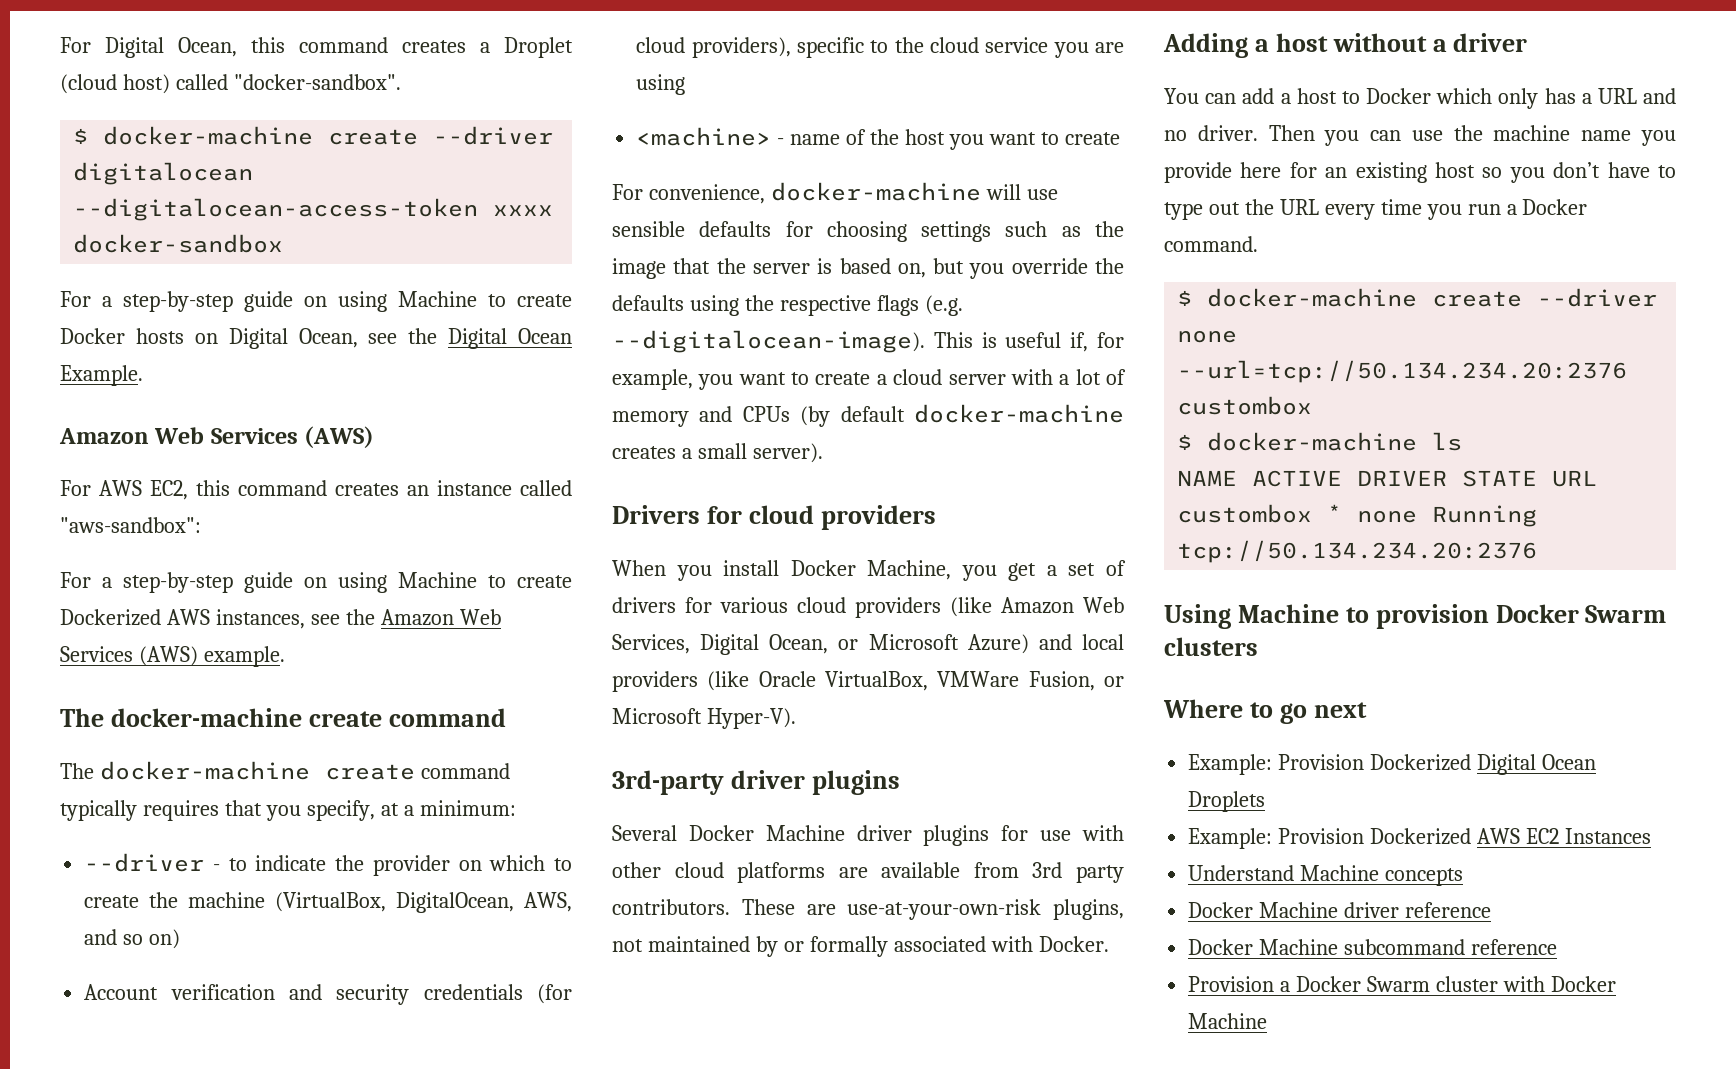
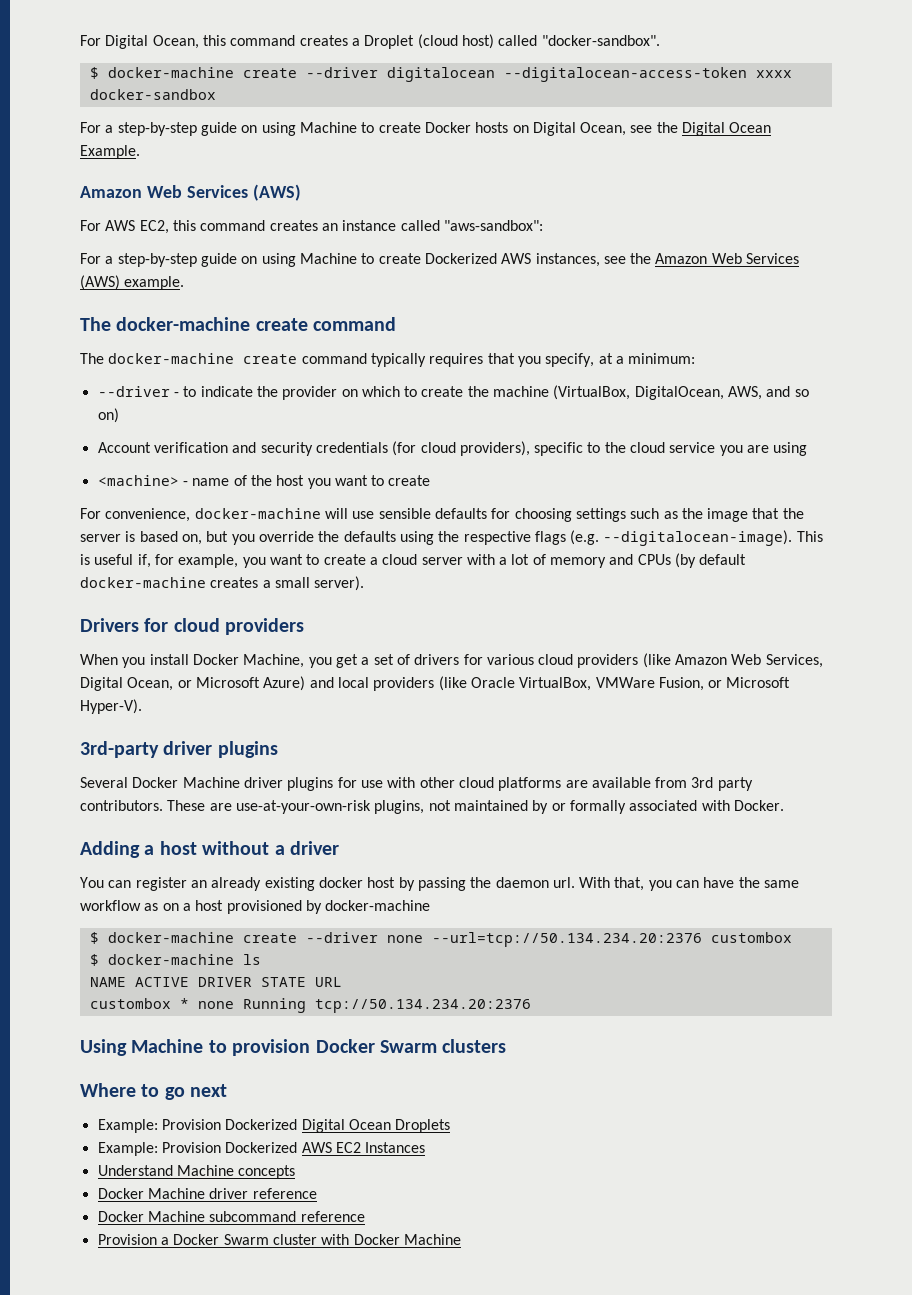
- You can add a host to Docker which only has a URL and no driver. Then you can use the machine name you provide here for an existing host so you don’t have to type out the URL every time you run a Docker command.
+ You can register an already existing docker host by passing the daemon url. With that, you can have the same workflow as on a host provisioned by docker-machine

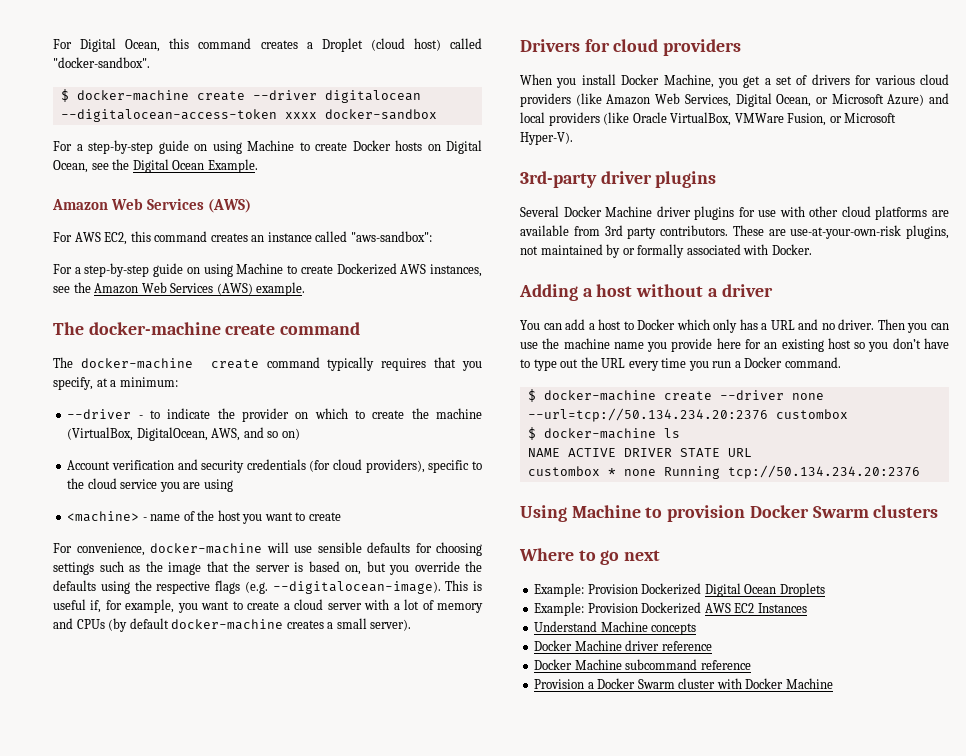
- You can register an already existing docker host by passing the daemon url. With that, you can have the same workflow as on a host provisioned by docker-machine
+ You can add a host to Docker which only has a URL and no driver. Then you can use the machine name you provide here for an existing host so you don’t have to type out the URL every time you run a Docker command.

